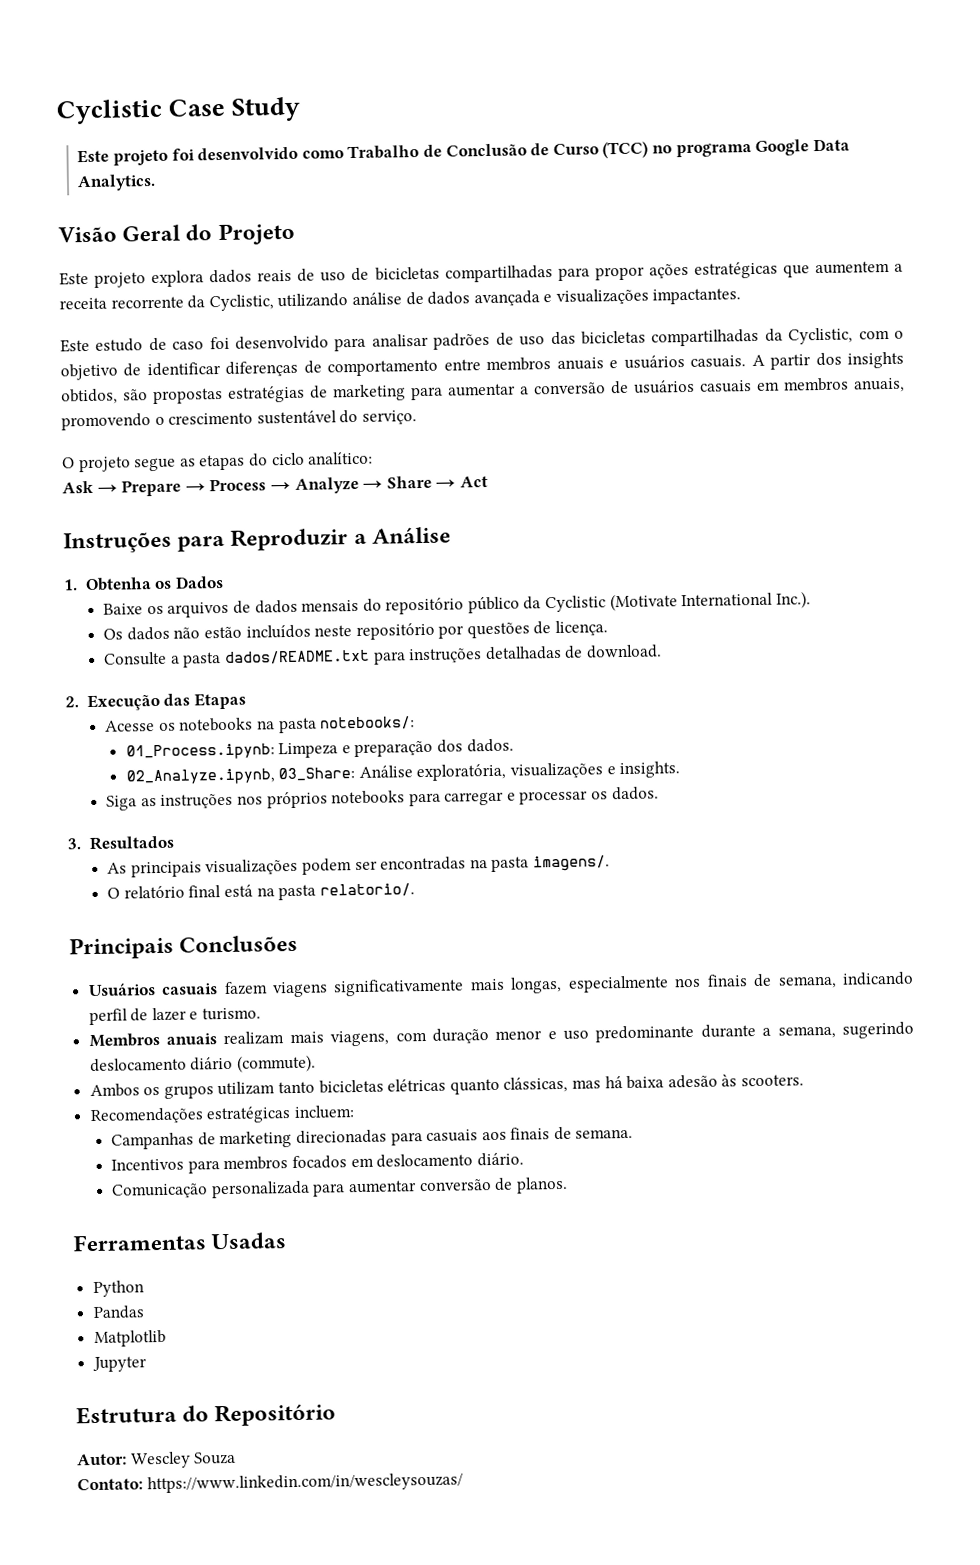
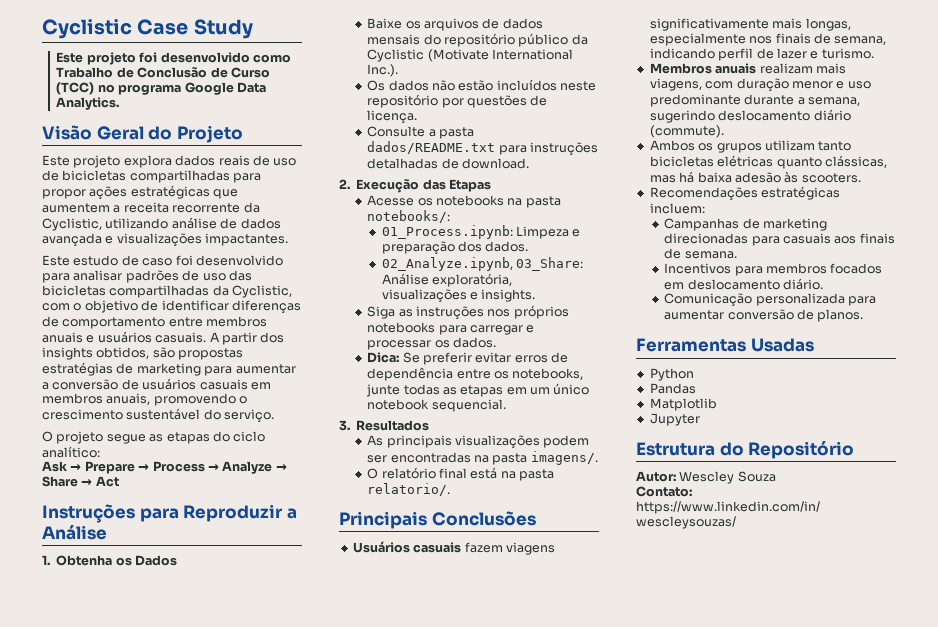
+ Dica: Se preferir evitar erros de dependência entre os notebooks, junte todas as etapas em um único notebook sequencial.

